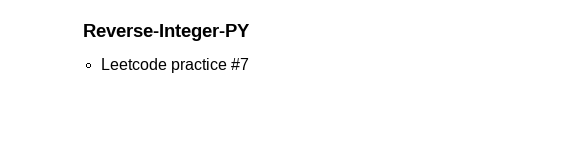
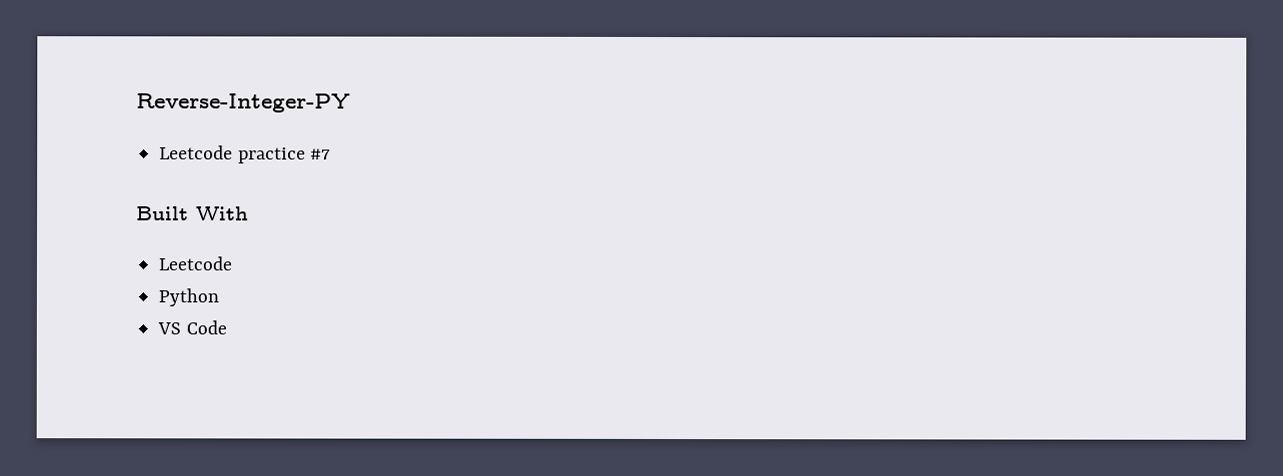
+ Built With
+ Leetcode
+ Python
+ VS Code

